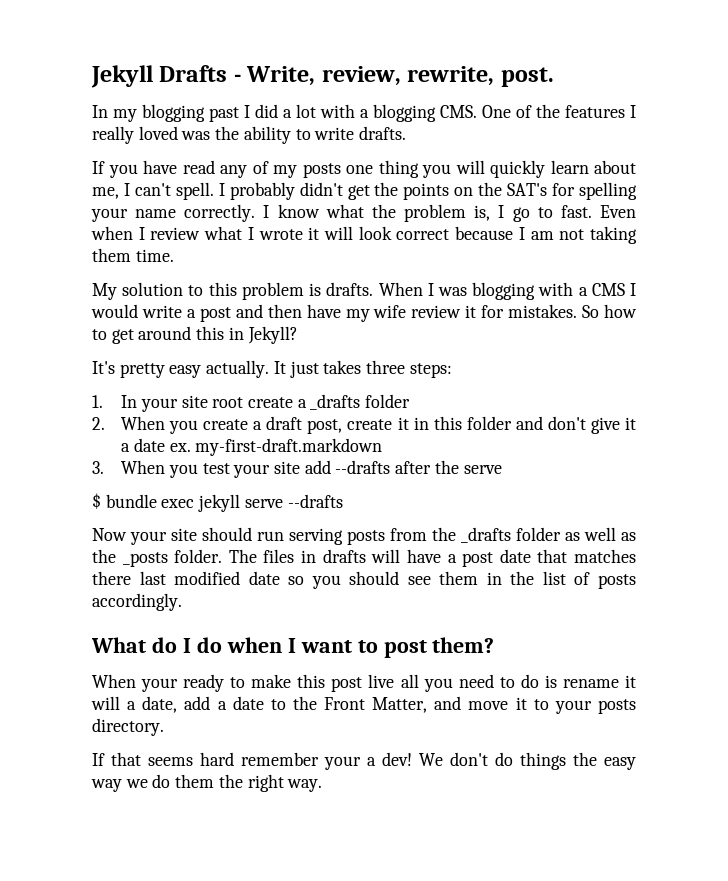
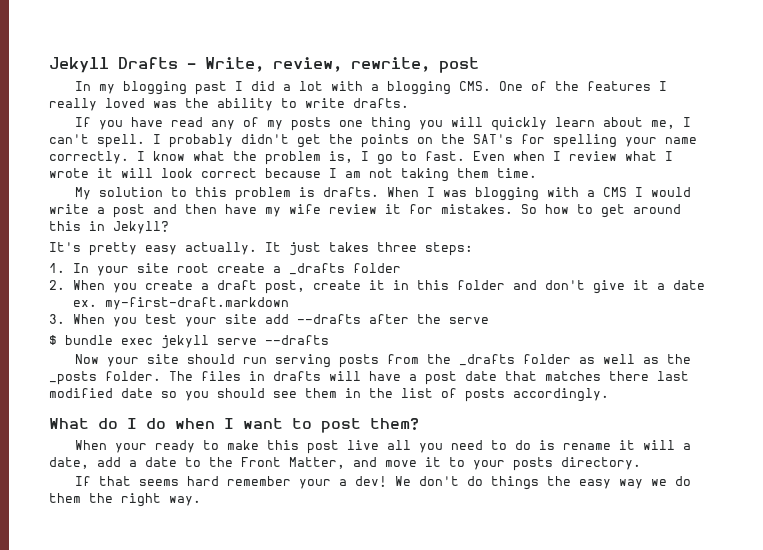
- Jekyll Drafts - Write, review, rewrite, post.
+ Jekyll Drafts - Write, review, rewrite, post

